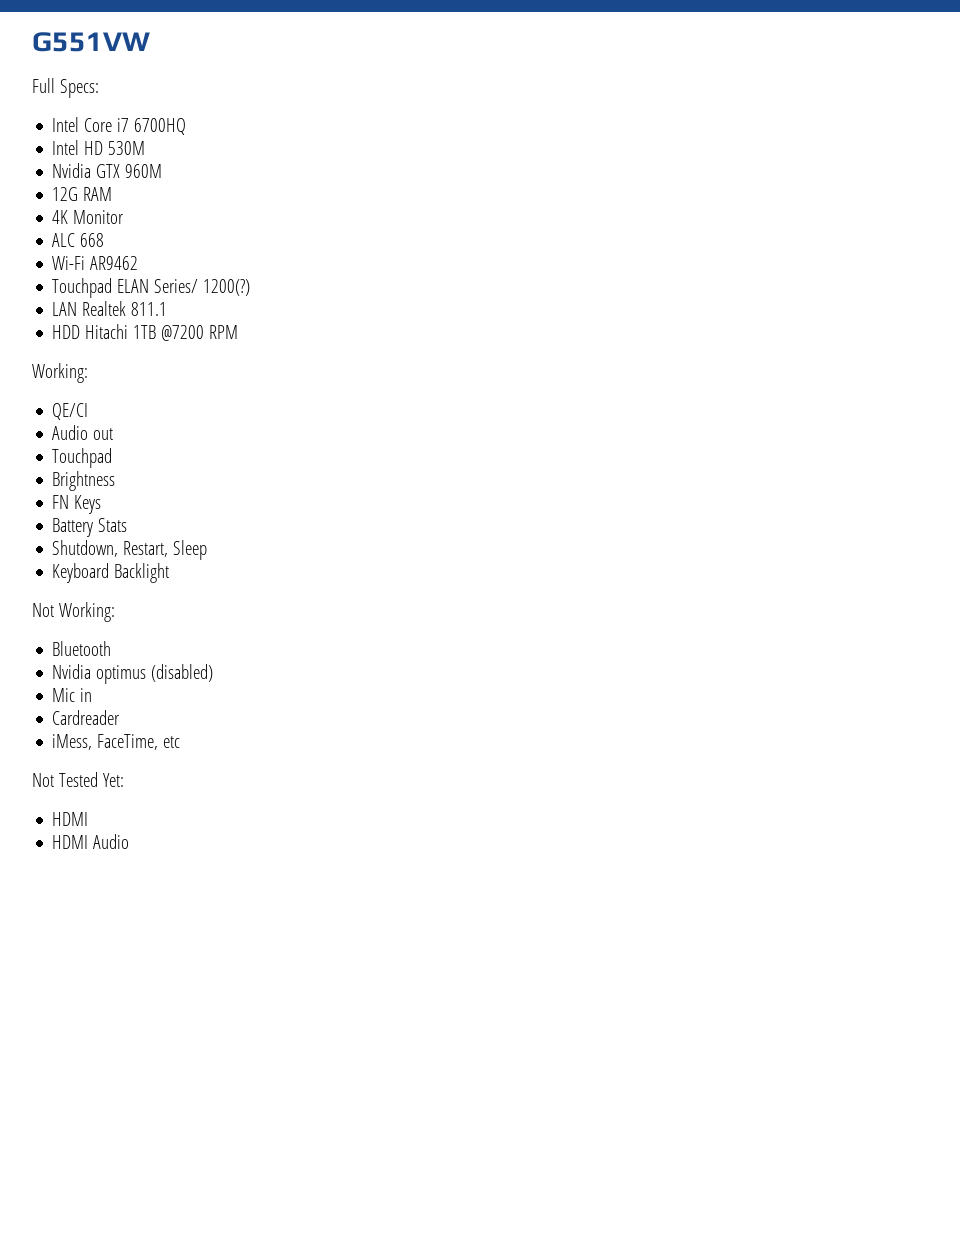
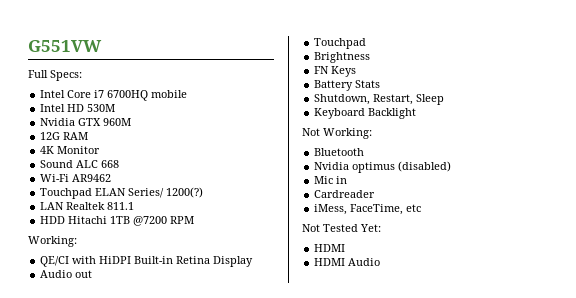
- Intel Core i7 6700HQ
+ Intel Core i7 6700HQ mobile
- ALC 668
+ Sound ALC 668
- QE/CI
+ QE/CI with HiDPI Built-in Retina Display

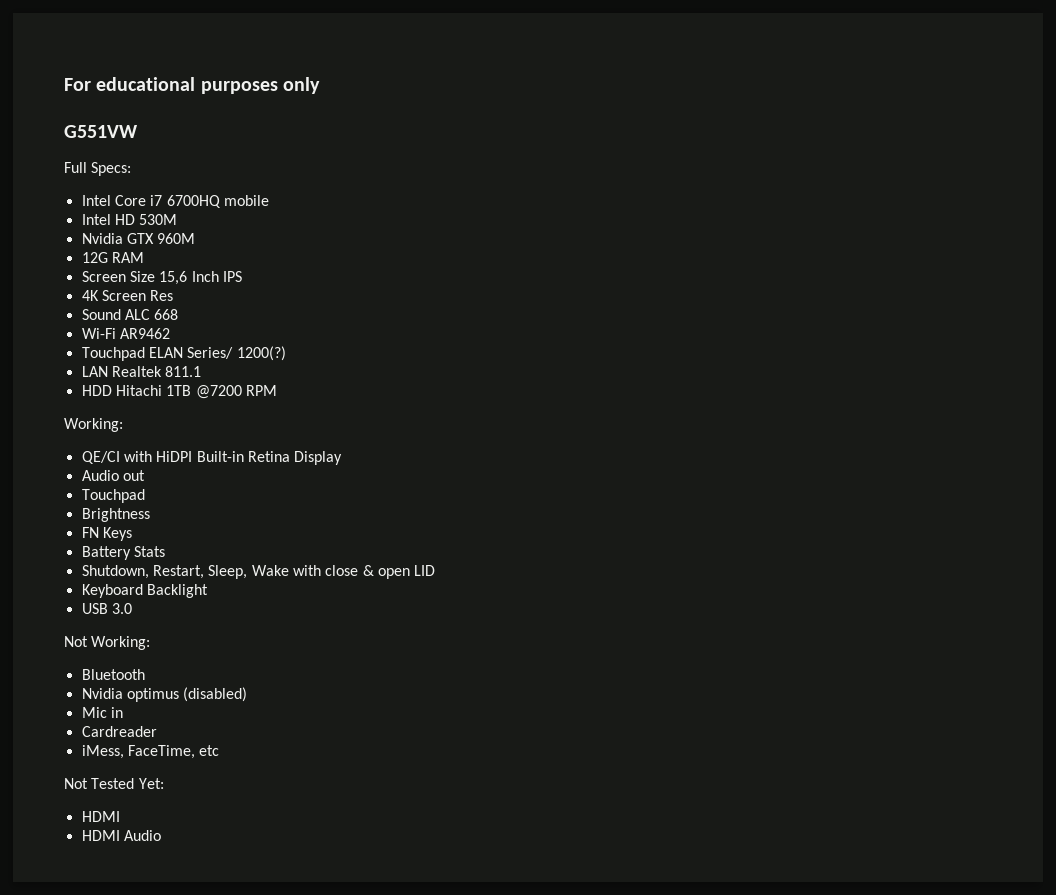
+ For educational purposes only
+ Screen Size 15,6 Inch IPS
- 4K Monitor
+ 4K Screen Res
- Shutdown, Restart, Sleep
+ Shutdown, Restart, Sleep, Wake with close & open LID
+ USB 3.0

